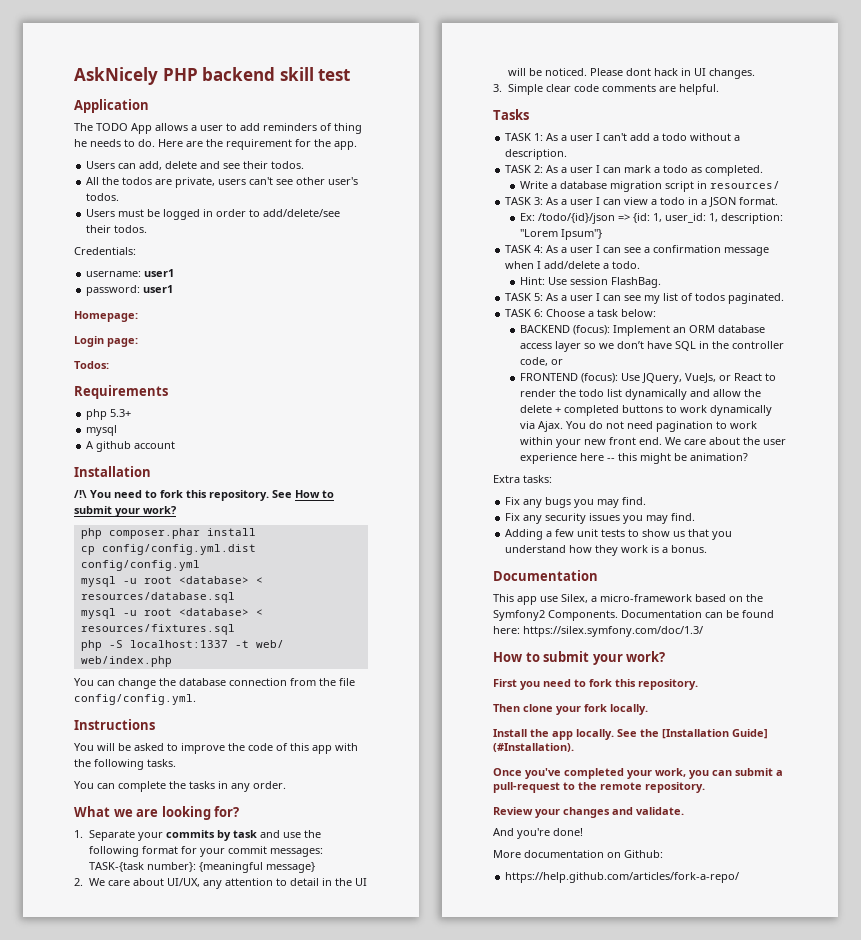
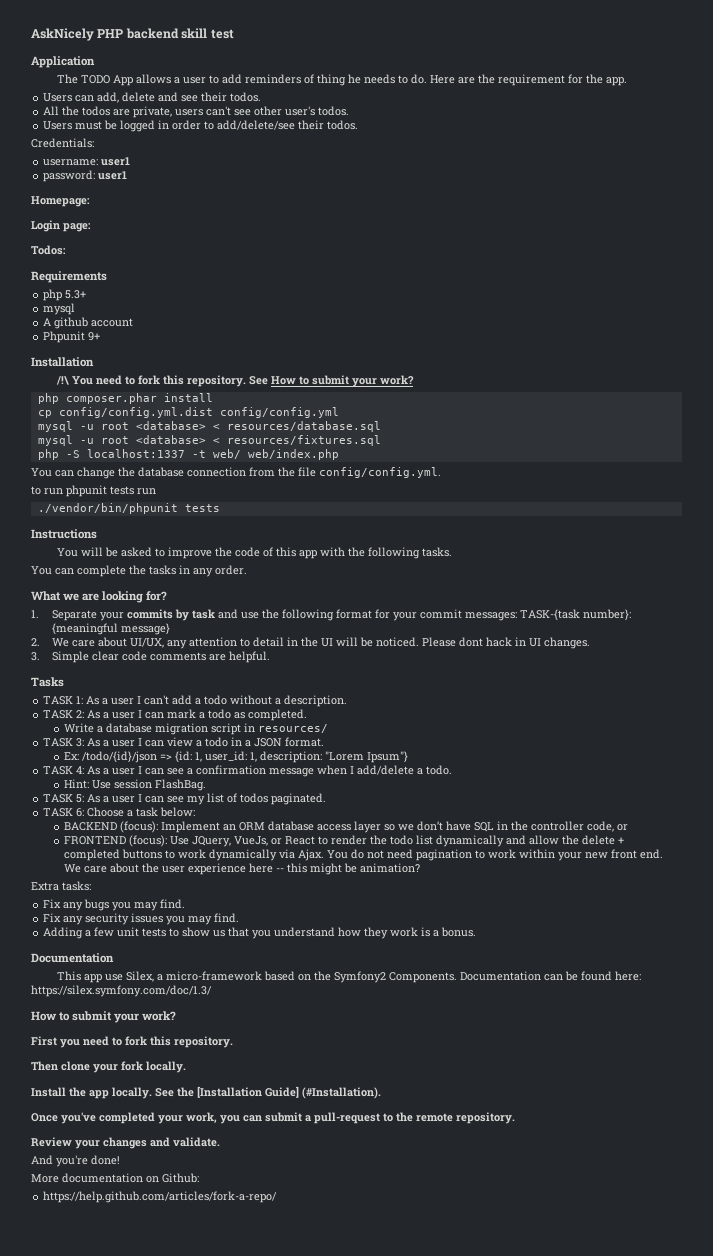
+ Phpunit 9+
+ to run phpunit tests run
+ ./vendor/bin/phpunit tests

